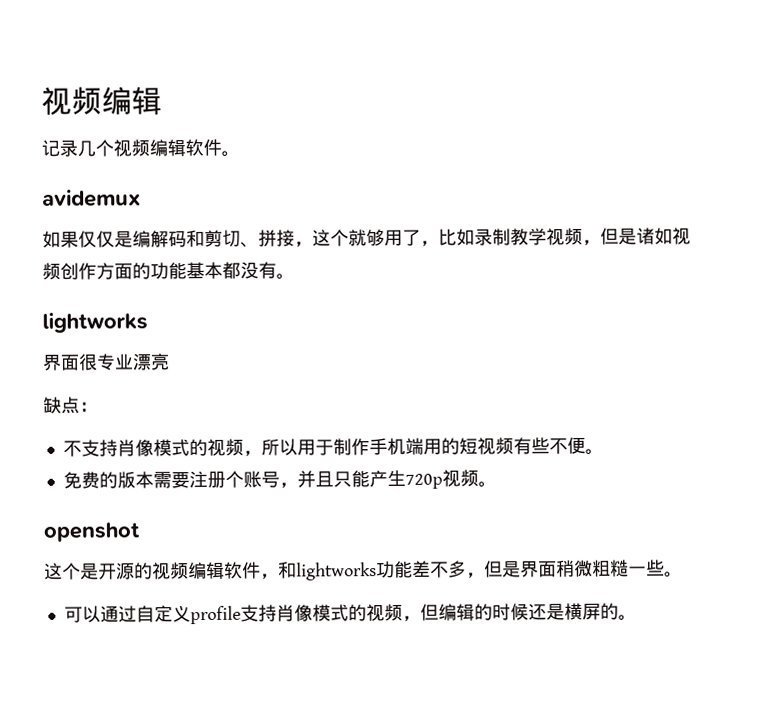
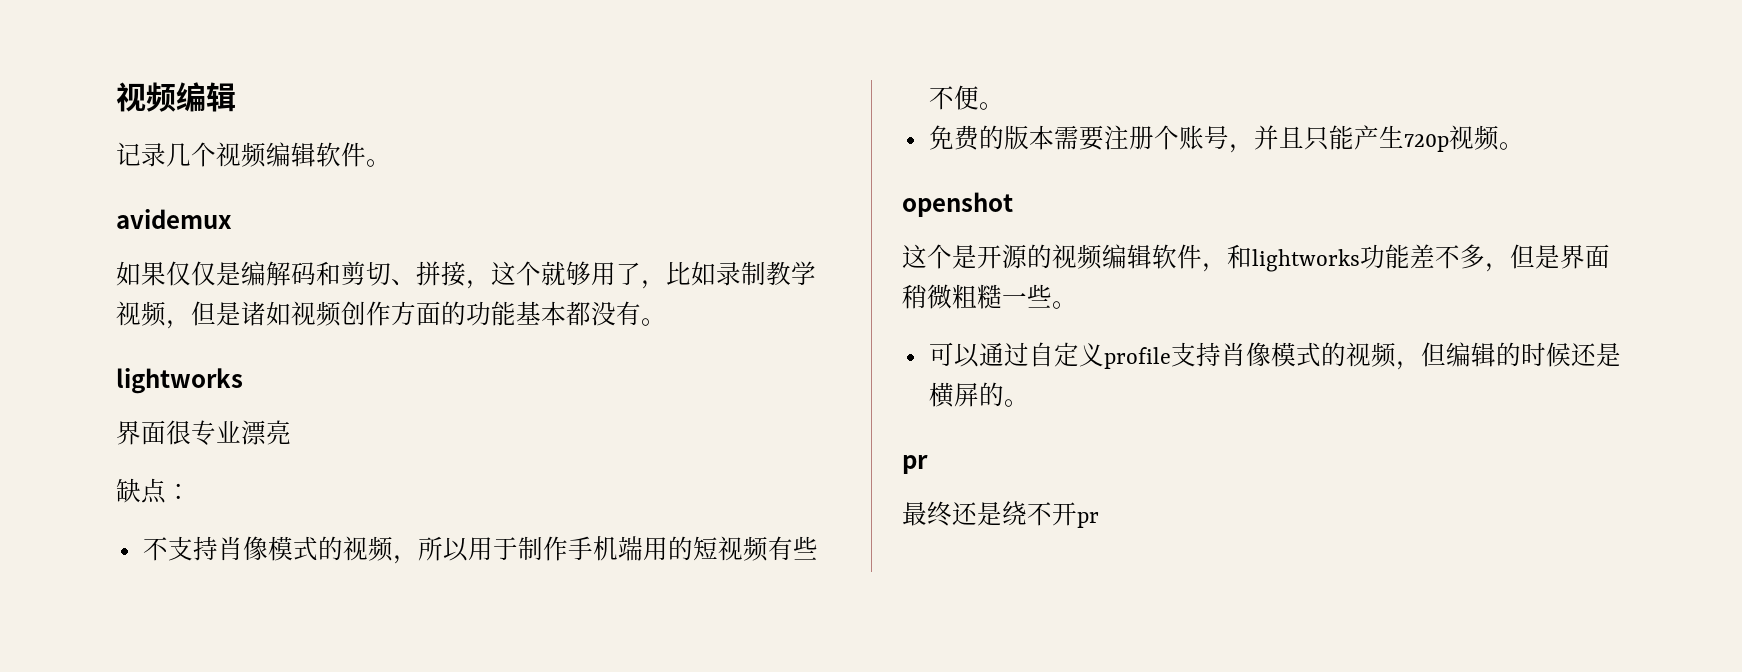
  可以通过自定义profile支持肖像模式的视频，但编辑的时候还是横屏的。
+ pr
+ 最终还是绕不开pr

